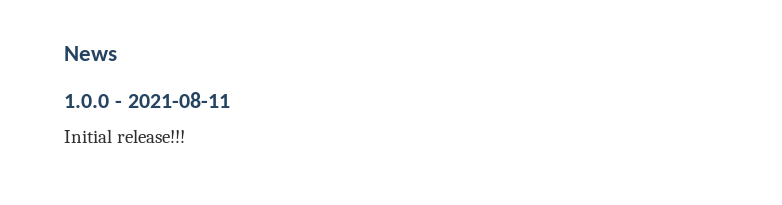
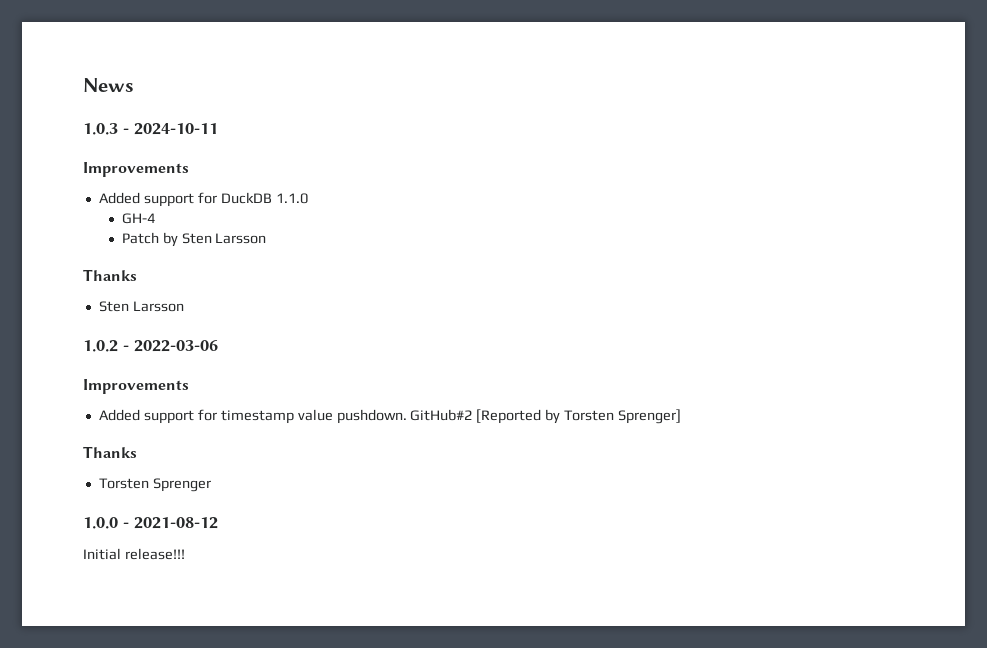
+ 1.0.3 - 2024-10-11
+ Improvements
+ Added support for DuckDB 1.1.0
+ GH-4
+ Patch by Sten Larsson
+ Thanks
+ Sten Larsson
+ 1.0.2 - 2022-03-06
+ Improvements
+ Added support for timestamp value pushdown. GitHub#2 [Reported by Torsten Sprenger]
+ Thanks
+ Torsten Sprenger
- 1.0.0 - 2021-08-11
+ 1.0.0 - 2021-08-12

